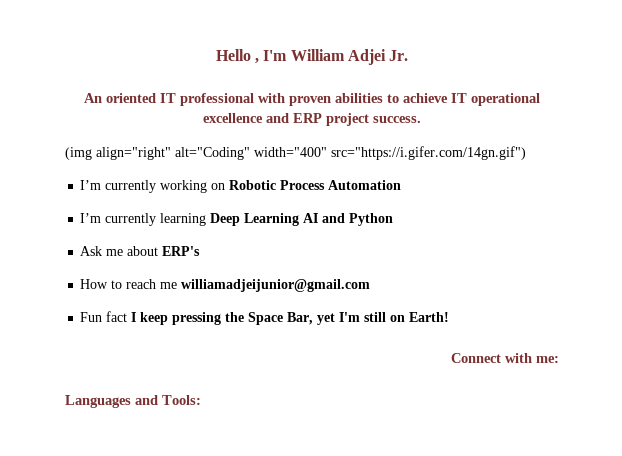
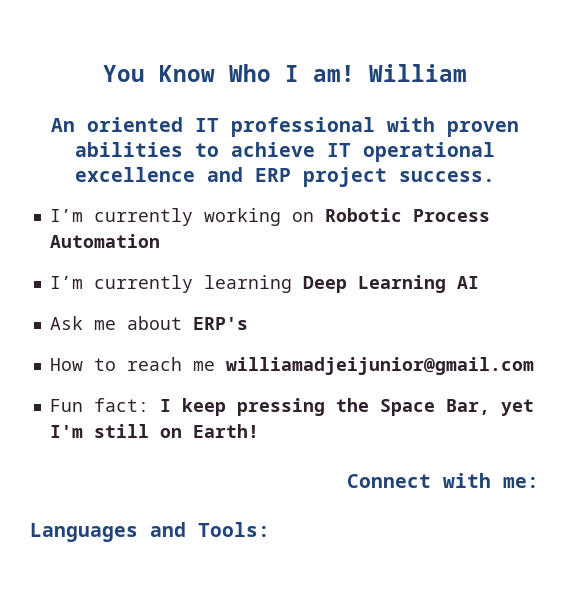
- Hello , I'm William Adjei Jr.
+ You Know Who I am! William
- (img align="right" alt="Coding" width="400" src="https://i.gifer.com/14gn.gif")
- I’m currently learning Deep Learning AI and Python
+ I’m currently learning Deep Learning AI
- Fun fact I keep pressing the Space Bar, yet I'm still on Earth!
+ Fun fact: I keep pressing the Space Bar, yet I'm still on Earth!

